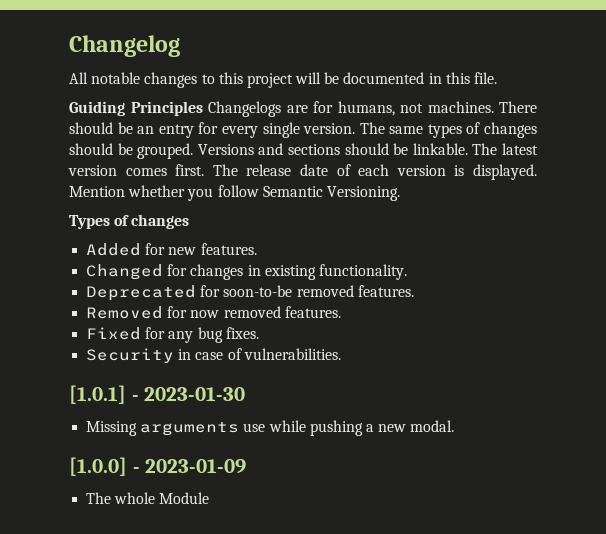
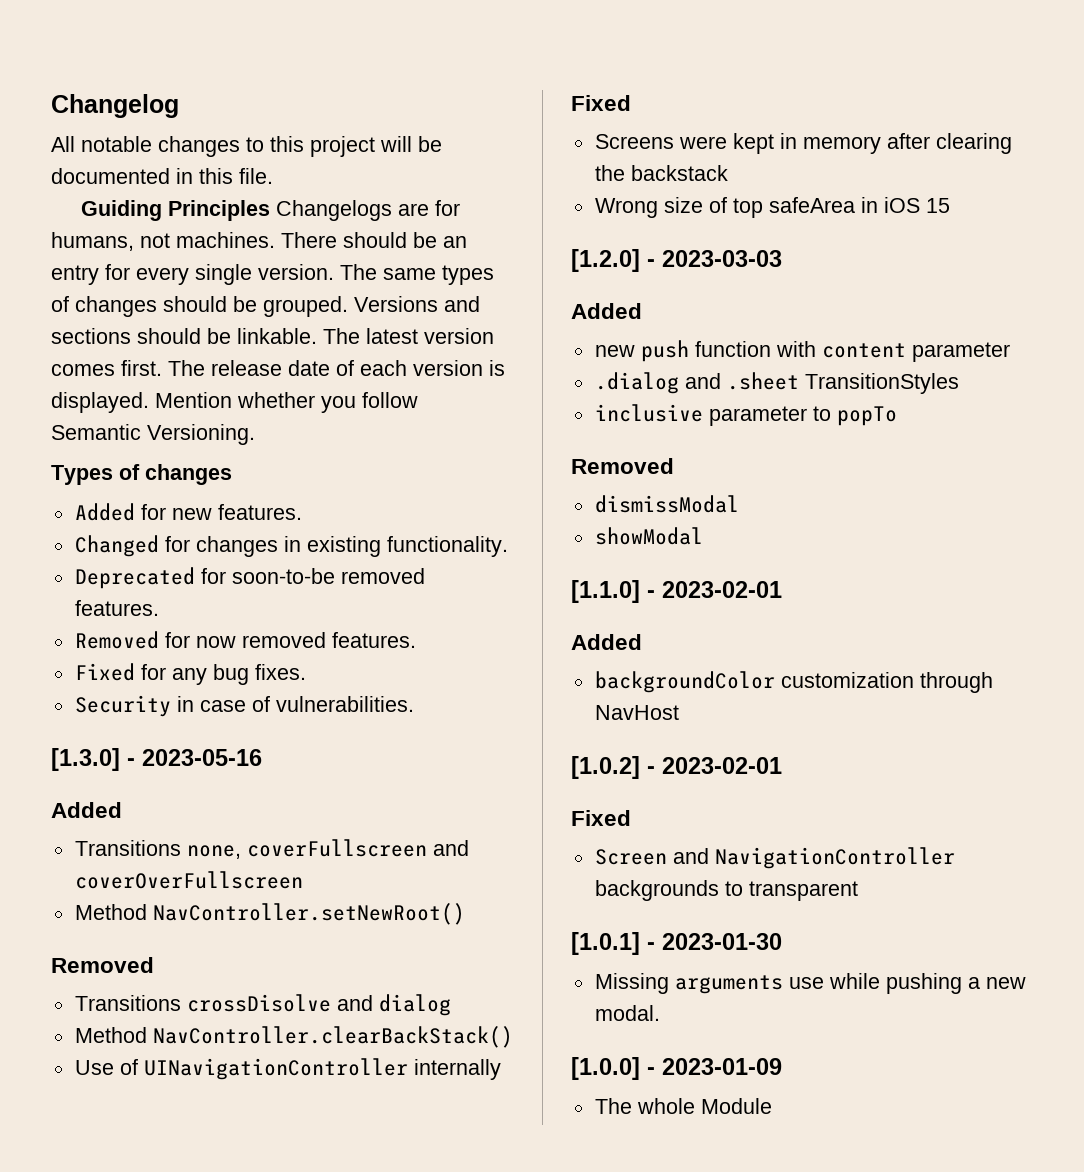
+ [1.3.0] - 2023-05-16
+ Added
+ Transitions none, coverFullscreen and coverOverFullscreen
+ Method NavController.setNewRoot()
+ Removed
+ Transitions crossDisolve and dialog
+ Method NavController.clearBackStack()
+ Use of UINavigationController internally
+ Fixed
+ Screens were kept in memory after clearing the backstack
+ Wrong size of top safeArea in iOS 15
+ [1.2.0] - 2023-03-03
+ Added
+ new push function with content parameter
+ .dialog and .sheet TransitionStyles
+ inclusive parameter to popTo
+ Removed
+ dismissModal
+ showModal
+ [1.1.0] - 2023-02-01
+ Added
+ backgroundColor customization through NavHost
+ [1.0.2] - 2023-02-01
+ Fixed
+ Screen and NavigationController backgrounds to transparent

